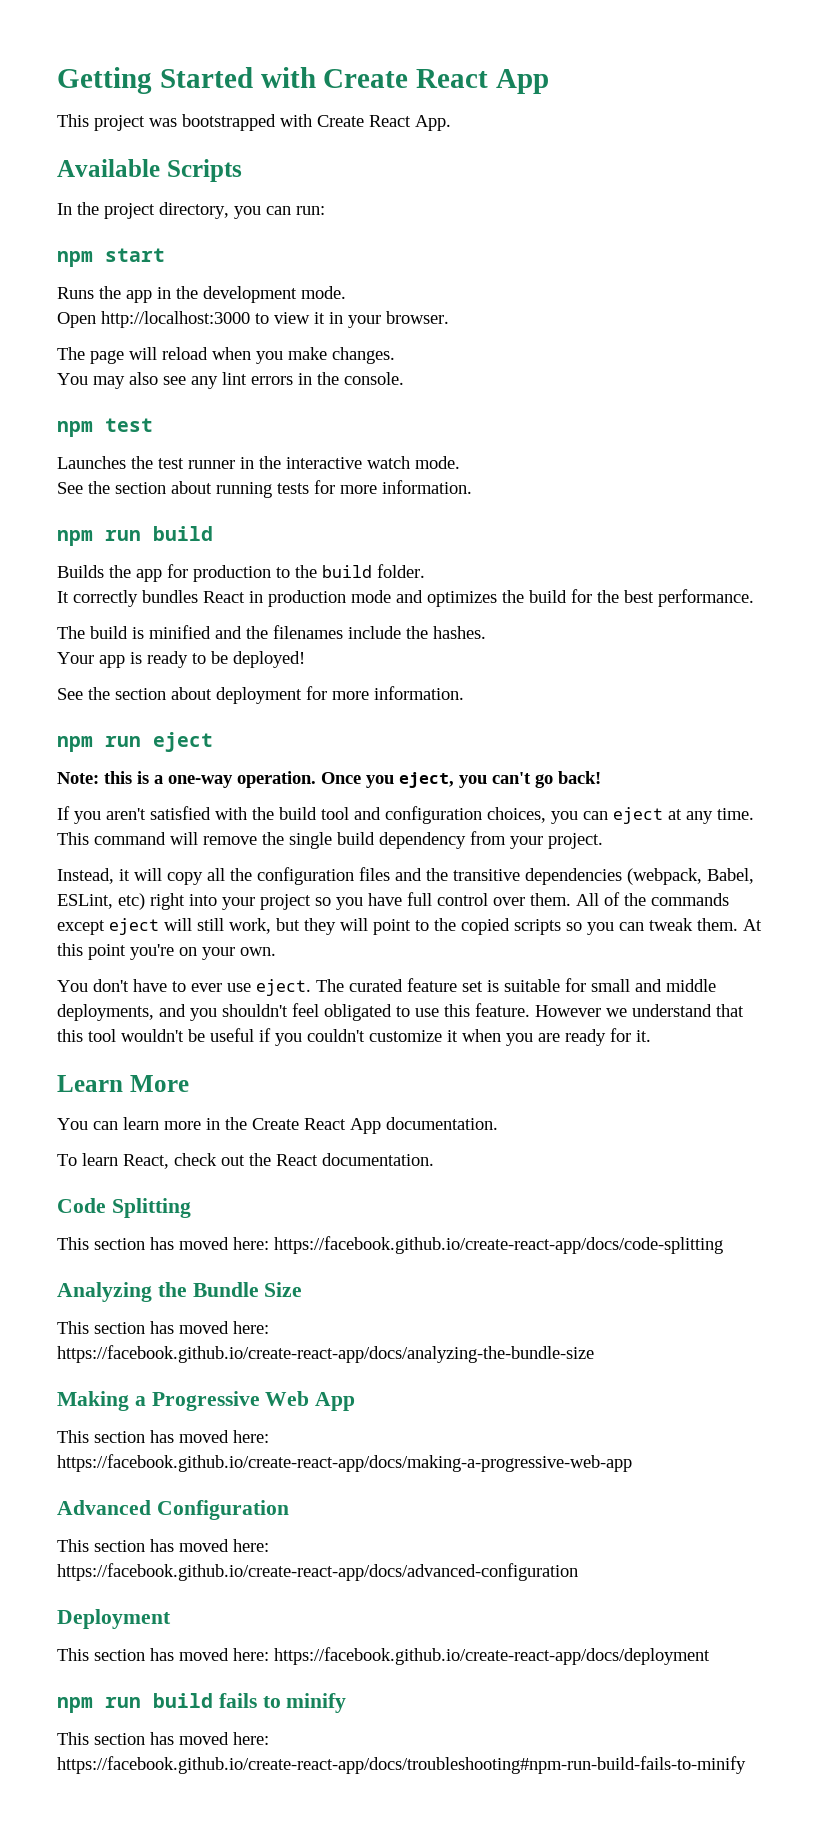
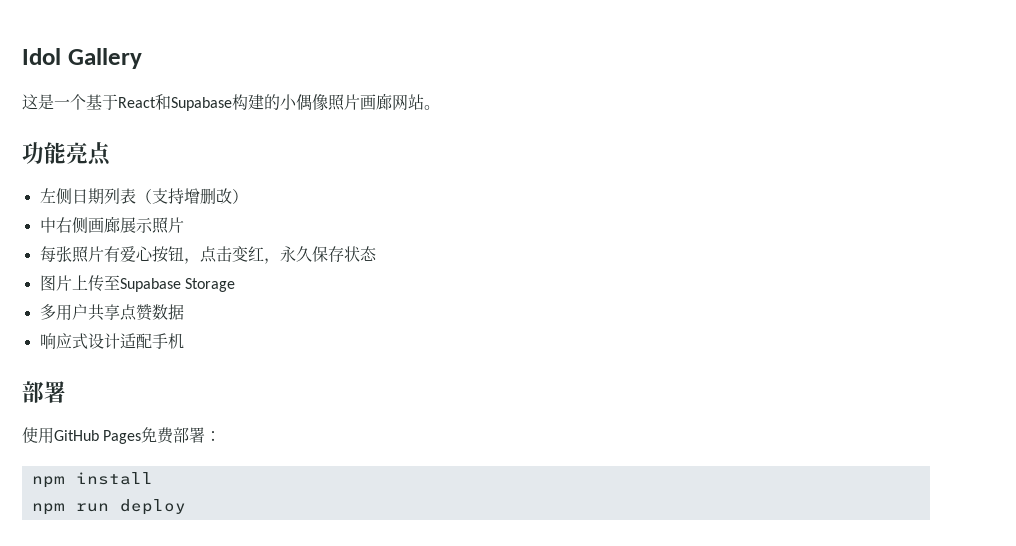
- Getting Started with Create React App
- This project was bootstrapped with Create React App.
- Available Scripts
- In the project directory, you can run:
- npm start
- Runs the app in the development mode.
- Open http://localhost:3000 to view it in your browser.
- The page will reload when you make changes.
- You may also see any lint errors in the console.
- npm test
- Launches the test runner in the interactive watch mode.
- See the section about running tests for more information.
- npm run build
- Builds the app for production to the build folder.
- It correctly bundles React in production mode and optimizes the build for the best performance.
- The build is minified and the filenames include the hashes.
- Your app is ready to be deployed!
- See the section about deployment for more information.
- npm run eject
- Note: this is a one-way operation. Once you eject, you can't go back!
- If you aren't satisfied with the build tool and configuration choices, you can eject at any time. This command will remove the single build dependency from your project.
- Instead, it will copy all the configuration files and the transitive dependencies (webpack, Babel, ESLint, etc) right into your project so you have full control over them. All of the commands except eject will still work, but they will point to the copied scripts so you can tweak them. At this point you're on your own.
- You don't have to ever use eject. The curated feature set is suitable for small and middle deployments, and you shouldn't feel obligated to use this feature. However we understand that this tool wouldn't be useful if you couldn't customize it when you are ready for it.
- Learn More
- You can learn more in the Create React App documentation.
- To learn React, check out the React documentation.
- Code Splitting
- This section has moved here: https://facebook.github.io/create-react-app/docs/code-splitting
- Analyzing the Bundle Size
- This section has moved here: https://facebook.github.io/create-react-app/docs/analyzing-the-bundle-size
- Making a Progressive Web App
- This section has moved here: https://facebook.github.io/create-react-app/docs/making-a-progressive-web-app
- Advanced Configuration
- This section has moved here: https://facebook.github.io/create-react-app/docs/advanced-configuration
- Deployment
- This section has moved here: https://facebook.github.io/create-react-app/docs/deployment
- npm run build fails to minify
- This section has moved here: https://facebook.github.io/create-react-app/docs/troubleshooting#npm-run-build-fails-to-minify
+ Idol Gallery
+ 这是一个基于React和Supabase构建的小偶像照片画廊网站。
+ 功能亮点
+ 左侧日期列表（支持增删改）
+ 中右侧画廊展示照片
+ 每张照片有爱心按钮，点击变红，永久保存状态
+ 图片上传至Supabase Storage
+ 多用户共享点赞数据
+ 响应式设计适配手机
+ 部署
+ 使用GitHub Pages免费部署：
+ npm install
+ npm run deploy

